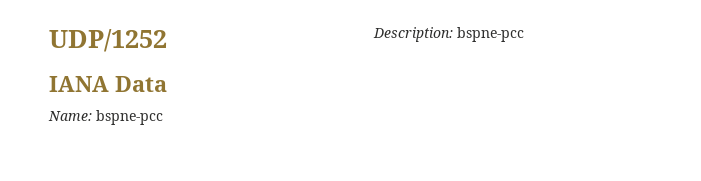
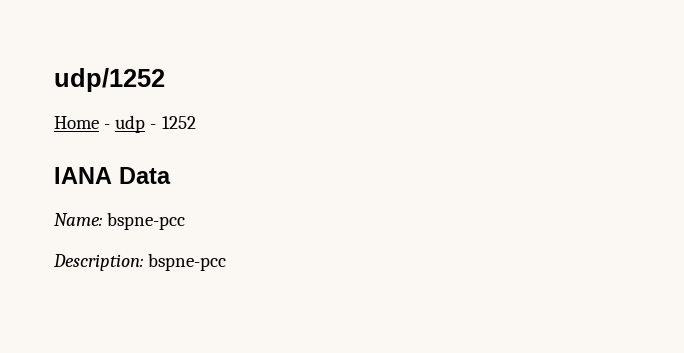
- UDP/1252
+ udp/1252
+ Home - udp - 1252

